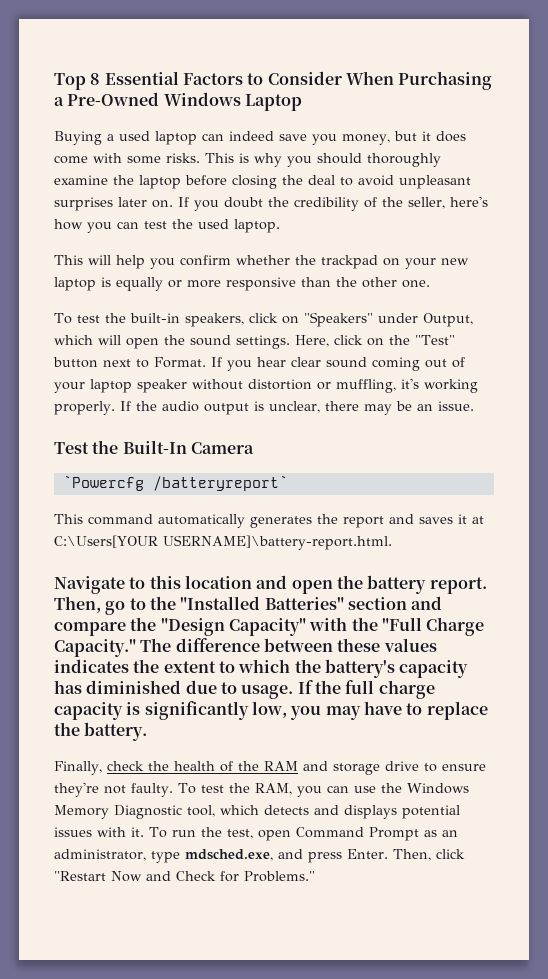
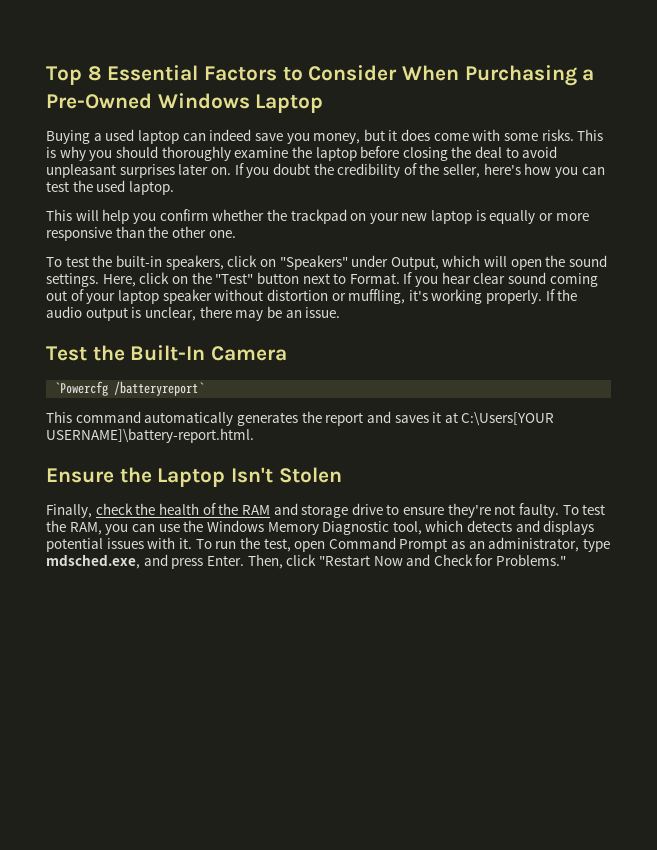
- Navigate to this location and open the battery report. Then, go to the "Installed Batteries" section and compare the "Design Capacity" with the "Full Charge Capacity." The difference between these values indicates the extent to which the battery's capacity has diminished due to usage. If the full charge capacity is significantly low, you may have to replace the battery.
+ Ensure the Laptop Isn't Stolen

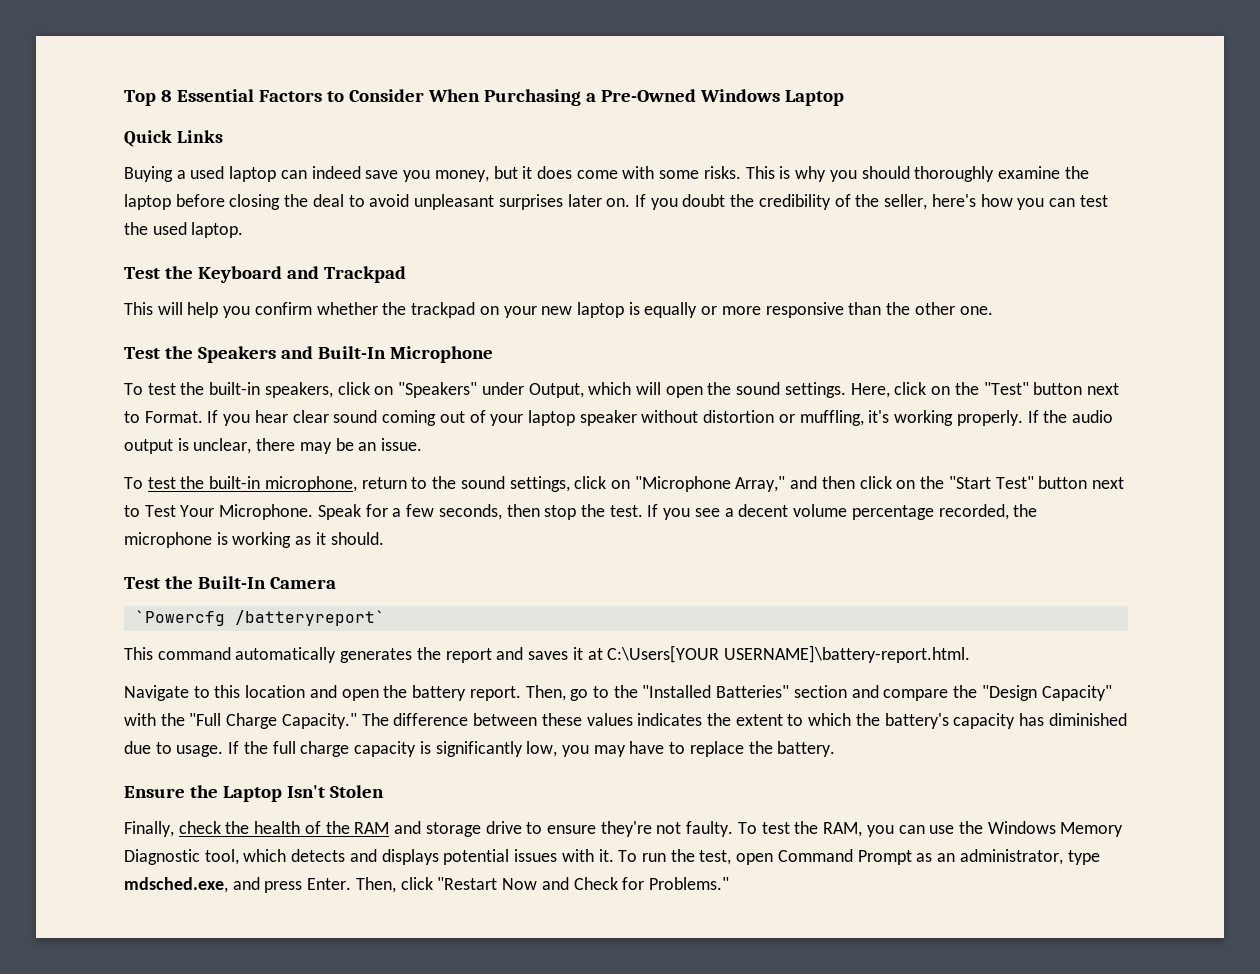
+ Quick Links
+ Test the Keyboard and Trackpad
+ Test the Speakers and Built-In Microphone
+ To test the built-in microphone, return to the sound settings, click on "Microphone Array," and then click on the "Start Test" button next to Test Your Microphone. Speak for a few seconds, then stop the test. If you see a decent volume percentage recorded, the microphone is working as it should.
+ Navigate to this location and open the battery report. Then, go to the "Installed Batteries" section and compare the "Design Capacity" with the "Full Charge Capacity." The difference between these values indicates the extent to which the battery's capacity has diminished due to usage. If the full charge capacity is significantly low, you may have to replace the battery.

